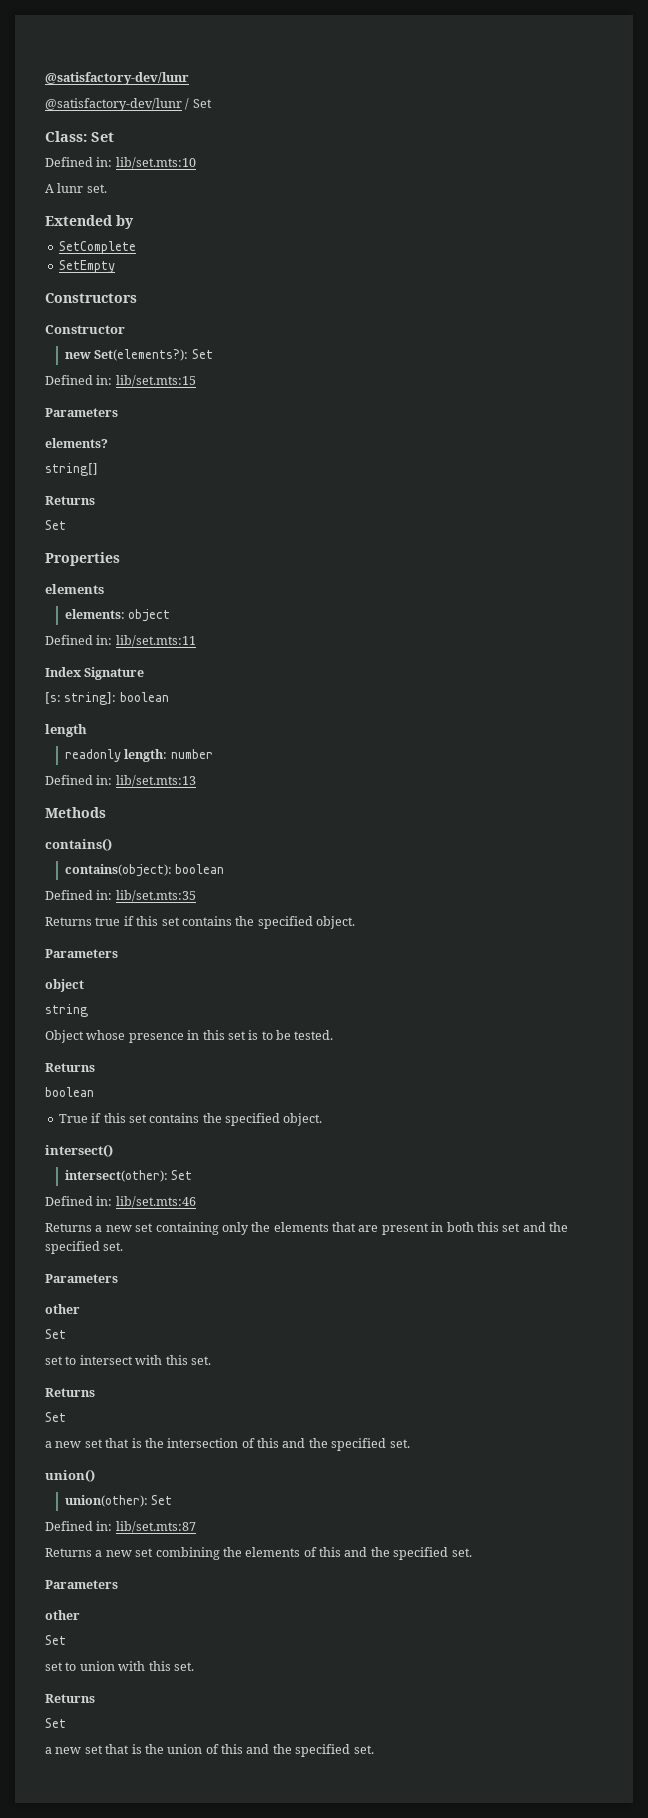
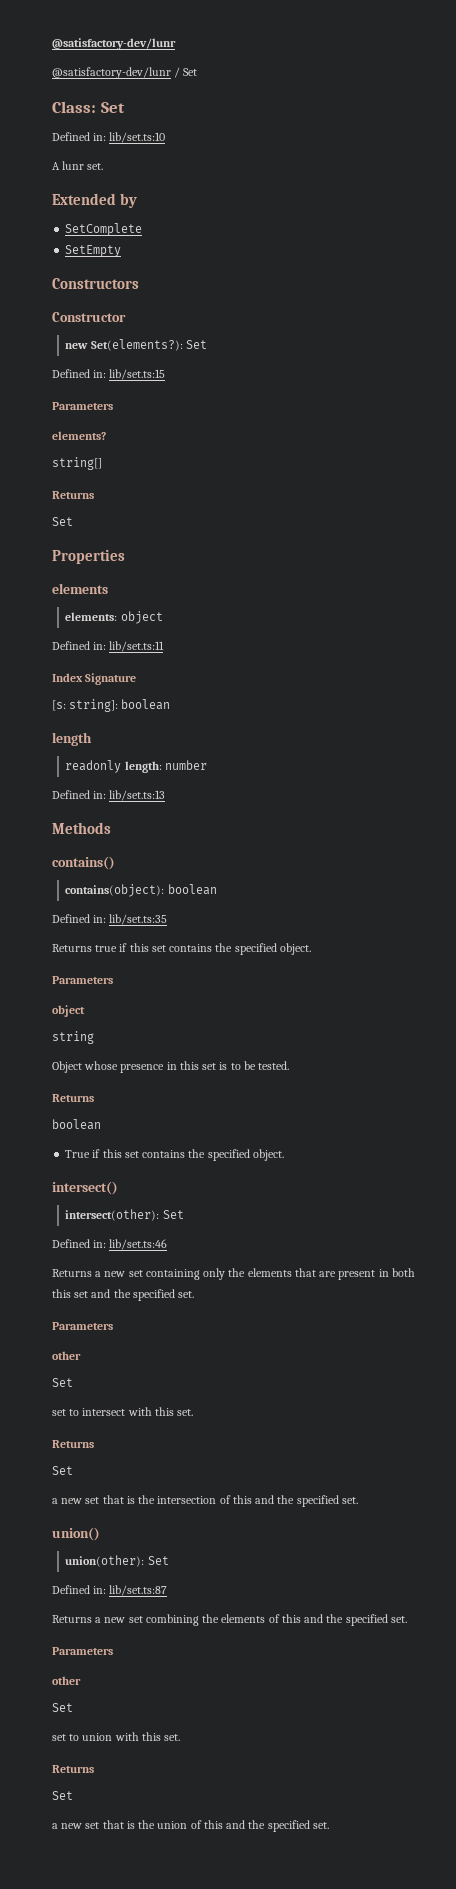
- Defined in: lib/set.mts:10
+ Defined in: lib/set.ts:10
- Defined in: lib/set.mts:15
+ Defined in: lib/set.ts:15
- Defined in: lib/set.mts:11
+ Defined in: lib/set.ts:11
- Defined in: lib/set.mts:13
+ Defined in: lib/set.ts:13
- Defined in: lib/set.mts:35
+ Defined in: lib/set.ts:35
- Defined in: lib/set.mts:46
+ Defined in: lib/set.ts:46
- Defined in: lib/set.mts:87
+ Defined in: lib/set.ts:87

